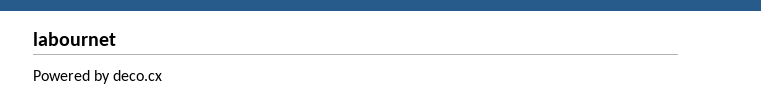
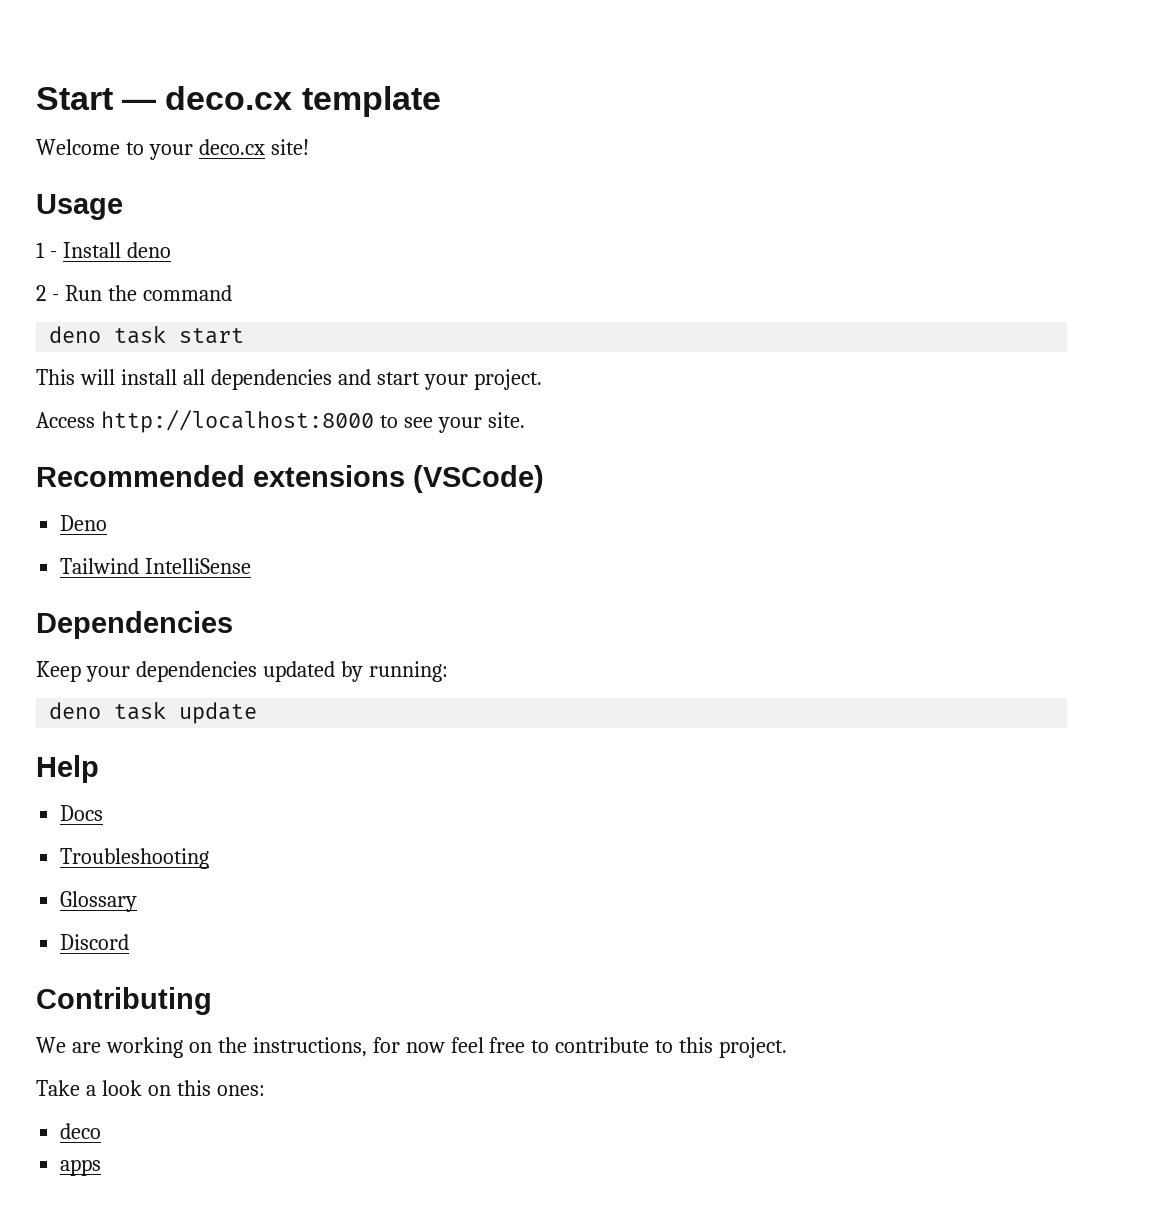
- labournet
- Powered by deco.cx
+ Start — deco.cx template
+ Welcome to your deco.cx site!
+ Usage
+ 1 - Install deno
+ 2 - Run the command
+ deno task start
+ This will install all dependencies and start your project.
+ Access http://localhost:8000 to see your site.
+ Recommended extensions (VSCode)
+ Deno
+ Tailwind IntelliSense
+ Dependencies
+ Keep your dependencies updated by running:
+ deno task update
+ Help
+ Docs
+ Troubleshooting
+ Glossary
+ Discord
+ Contributing
+ We are working on the instructions, for now feel free to contribute to this project.
+ Take a look on this ones:
+ deco
+ apps

